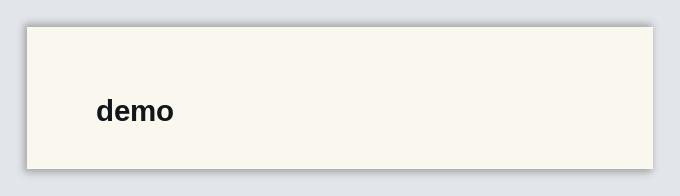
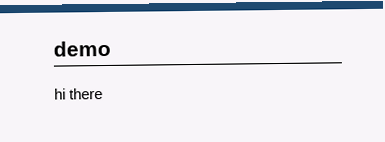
+ hi there

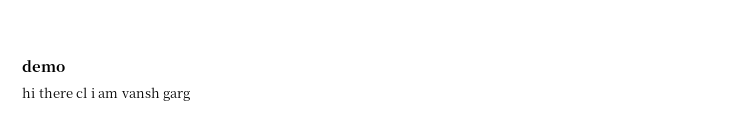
- hi there
+ hi there cl i am vansh garg

